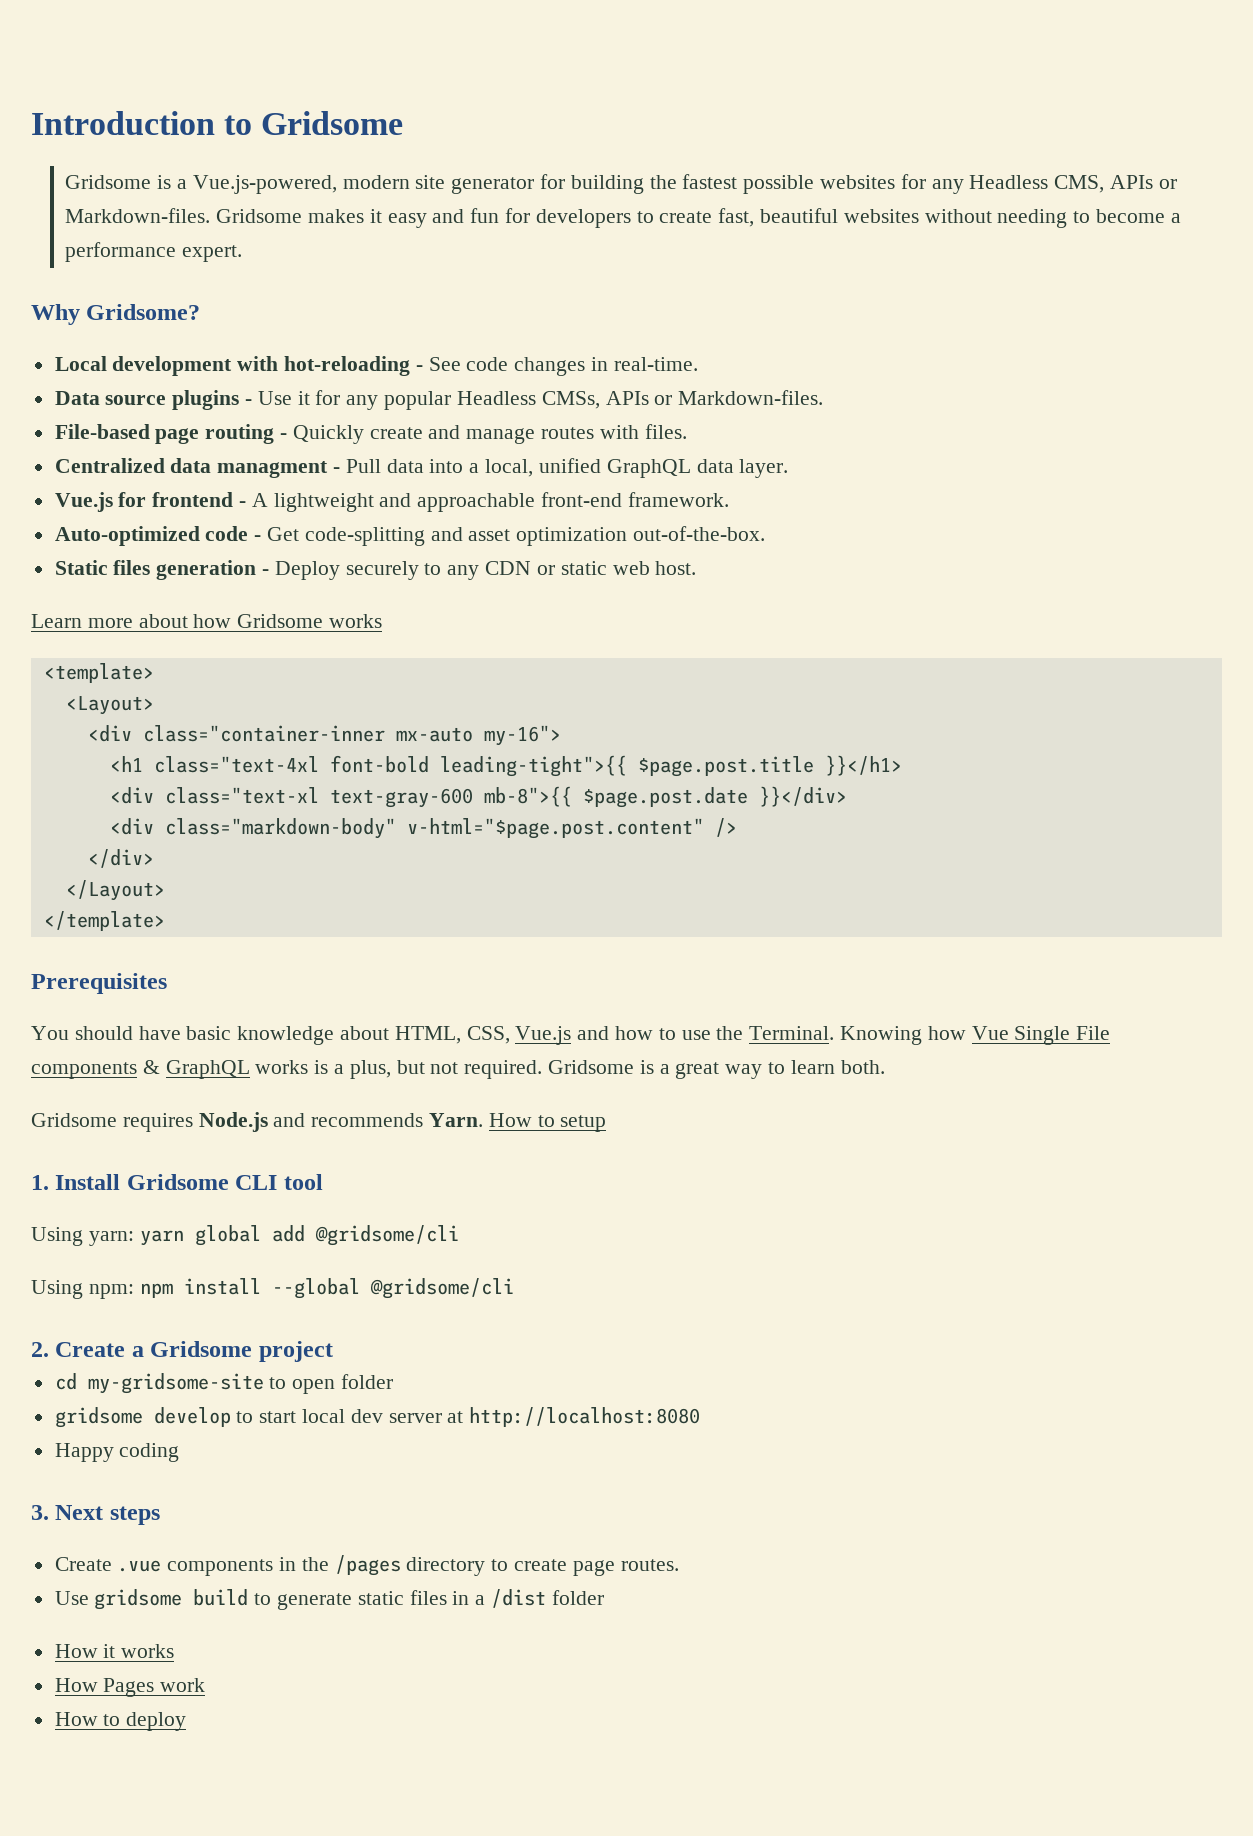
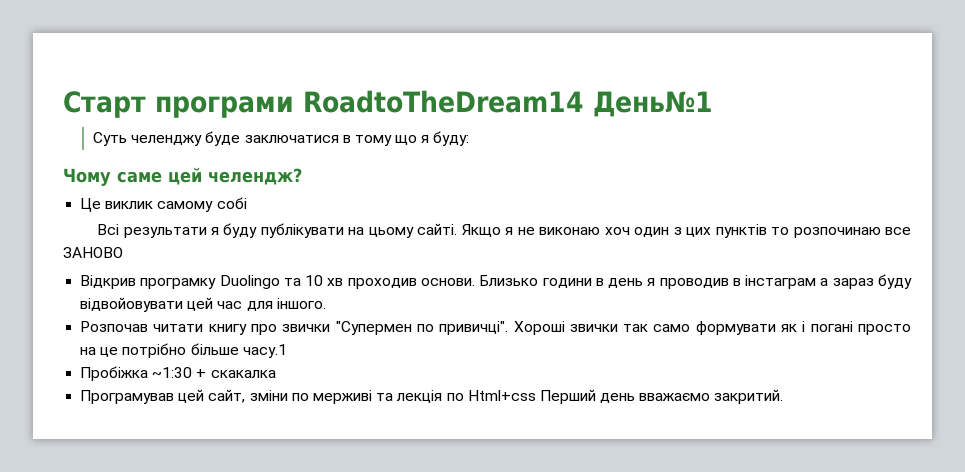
- Introduction to Gridsome
- Gridsome is a Vue.js-powered, modern site generator for building the fastest possible websites for any Headless CMS, APIs or Markdown-files. Gridsome makes it easy and fun for developers to create fast, beautiful websites without needing to become a performance expert.
- Why Gridsome?
- Local development with hot-reloading - See code changes in real-time.
- Data source plugins - Use it for any popular Headless CMSs, APIs or Markdown-files.
- File-based page routing - Quickly create and manage routes with files.
- Centralized data managment - Pull data into a local, unified GraphQL data layer.
- Vue.js for frontend - A lightweight and approachable front-end framework.
- Auto-optimized code - Get code-splitting and asset optimization out-of-the-box.
- Static files generation - Deploy securely to any CDN or static web host.
- Learn more about how Gridsome works
- <template>
- <Layout>
- <div class="container-inner mx-auto my-16">
- <h1 class="text-4xl font-bold leading-tight">{{ $page.post.title }}</h1>
- <div class="text-xl text-gray-600 mb-8">{{ $page.post.date }}</div>
- <div class="markdown-body" v-html="$page.post.content" />
- </div>
- </Layout>
- </template>
- Prerequisites
- You should have basic knowledge about HTML, CSS, Vue.js and how to use the Terminal. Knowing how Vue Single File components & GraphQL works is a plus, but not required. Gridsome is a great way to learn both.
- Gridsome requires Node.js and recommends Yarn. How to setup
- 1. Install Gridsome CLI tool
- Using yarn: yarn global add @gridsome/cli
- Using npm: npm install --global @gridsome/cli
- 2. Create a Gridsome project
- cd my-gridsome-site to open folder
- gridsome develop to start local dev server at http://localhost:8080
- Happy coding
- 3. Next steps
- Create .vue components in the /pages directory to create page routes.
- Use gridsome build to generate static files in a /dist folder
- How it works
- How Pages work
- How to deploy
+ Старт програми RoadtoTheDream14 День№1
+ Суть челенджу буде заключатися в тому що я буду:
+ Чому саме цей челендж?
+ Це виклик самому собі
+ Всі результати я буду публікувати на цьому сайті. Якщо я не виконаю хоч один з цих пунктів то розпочинаю все ЗАНОВО
+ Відкрив програмку Duolingo та 10 хв проходив основи. Близько години в день я проводив в інстаграм а зараз буду відвойовувати цей час для іншого.
+ Розпочав читати книгу про звички "Супермен по привичці". Хороші звички так само формувати як і погані просто на це потрібно більше часу.1
+ Пробіжка ~1:30 + скакалка
+ Програмував цей сайт, зміни по мерживі та лекція по Html+css Перший день вважаємо закритий.

